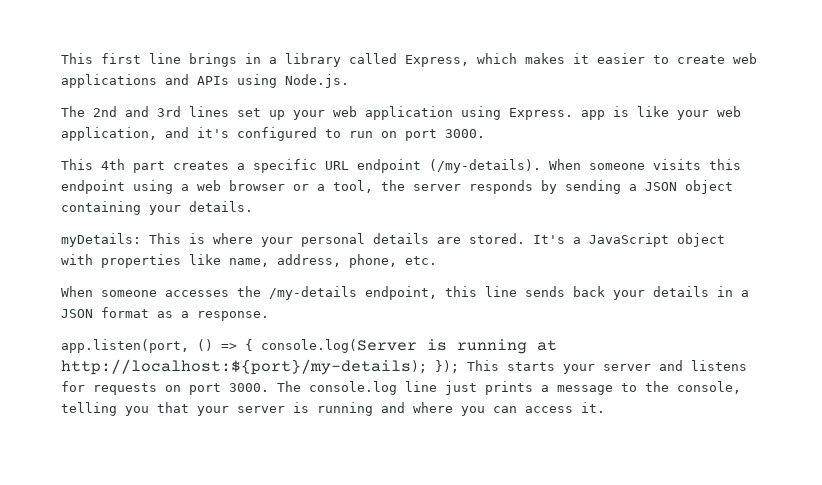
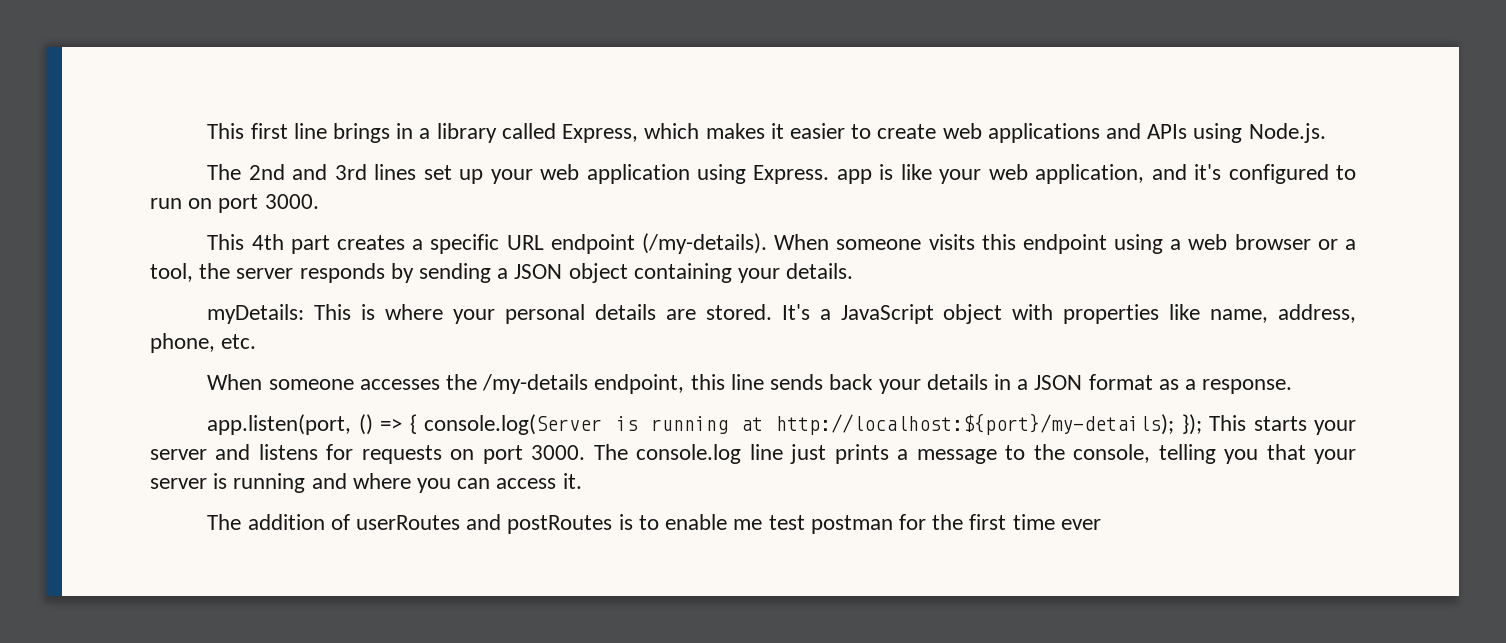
+ The addition of userRoutes and postRoutes is to enable me test postman for the first time ever

